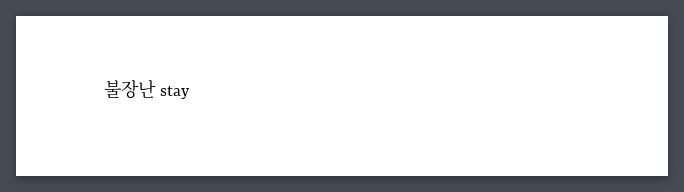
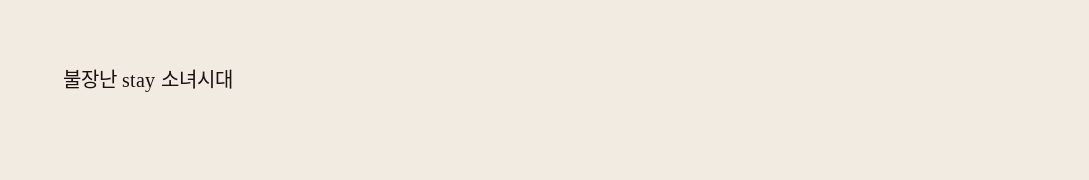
- 불장난 stay
+ 불장난 stay 소녀시대

